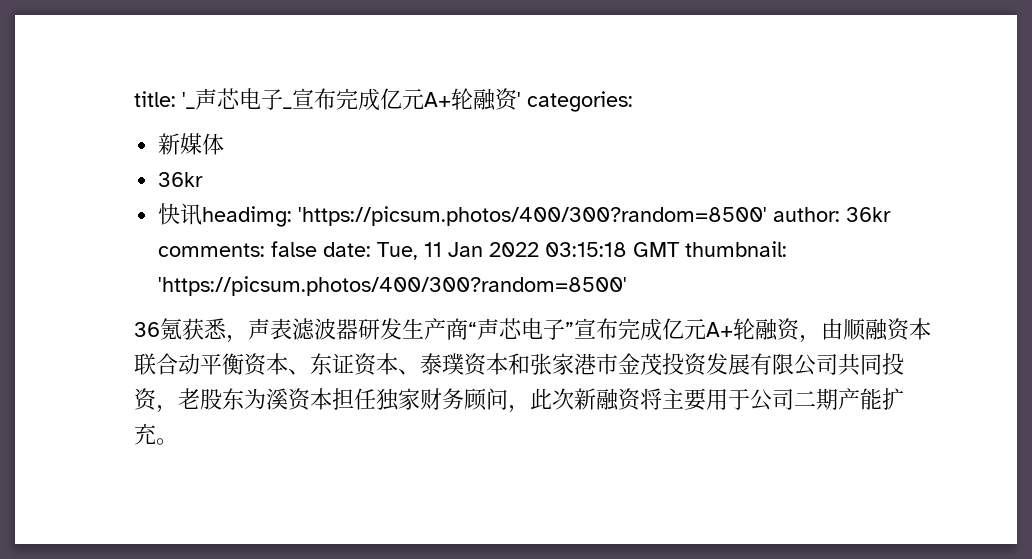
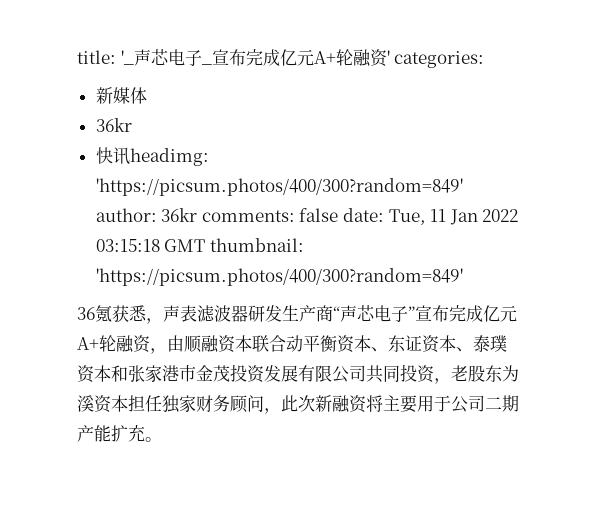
- 快讯headimg: 'https://picsum.photos/400/300?random=8500' author: 36kr comments: false date: Tue, 11 Jan 2022 03:15:18 GMT thumbnail: 'https://picsum.photos/400/300?random=8500'
+ 快讯headimg: 'https://picsum.photos/400/300?random=849' author: 36kr comments: false date: Tue, 11 Jan 2022 03:15:18 GMT thumbnail: 'https://picsum.photos/400/300?random=849'

